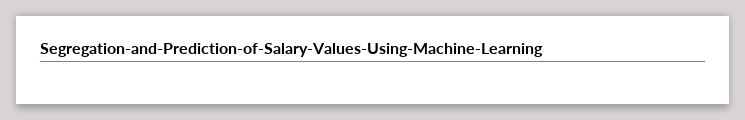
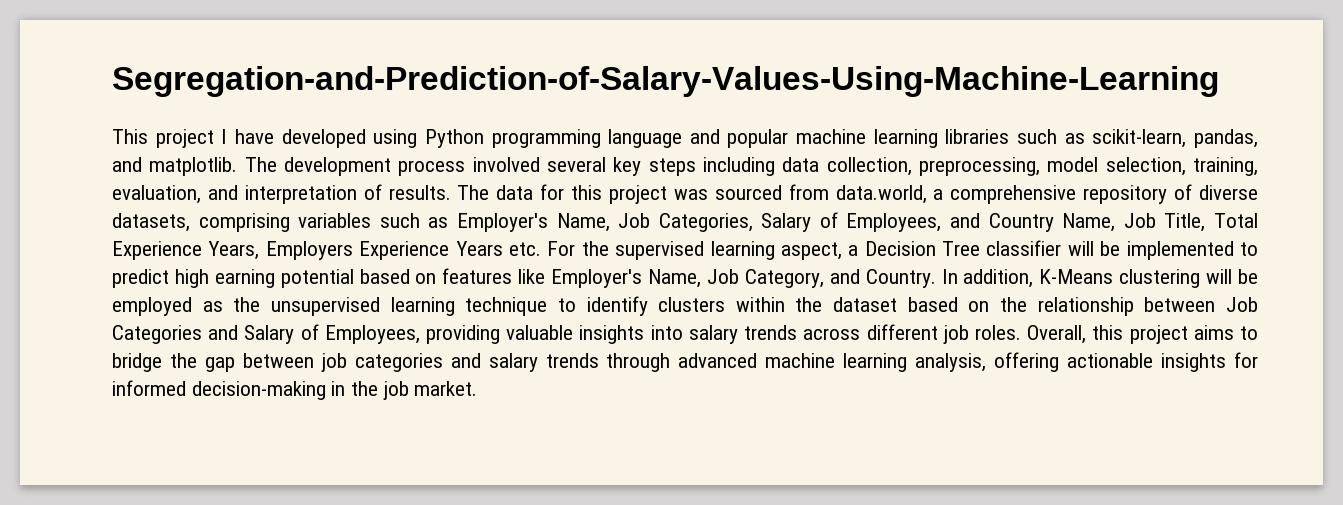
+ This project I have developed using Python programming language and popular machine learning libraries such as scikit-learn, pandas, and matplotlib. The development process involved several key steps including data collection, preprocessing, model selection, training, evaluation, and interpretation of results. The data for this project was sourced from data.world, a comprehensive repository of diverse datasets, comprising variables such as Employer's Name, Job Categories, Salary of Employees, and Country Name, Job Title, Total Experience Years, Employers Experience Years etc. For the supervised learning aspect, a Decision Tree classifier will be implemented to predict high earning potential based on features like Employer's Name, Job Category, and Country. In addition, K-Means clustering will be employed as the unsupervised learning technique to identify clusters within the dataset based on the relationship between Job Categories and Salary of Employees, providing valuable insights into salary trends across different job roles. Overall, this project aims to bridge the gap between job categories and salary trends through advanced machine learning analysis, offering actionable insights for informed decision-making in the job market.

